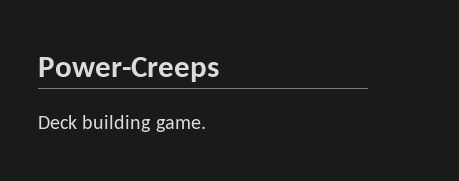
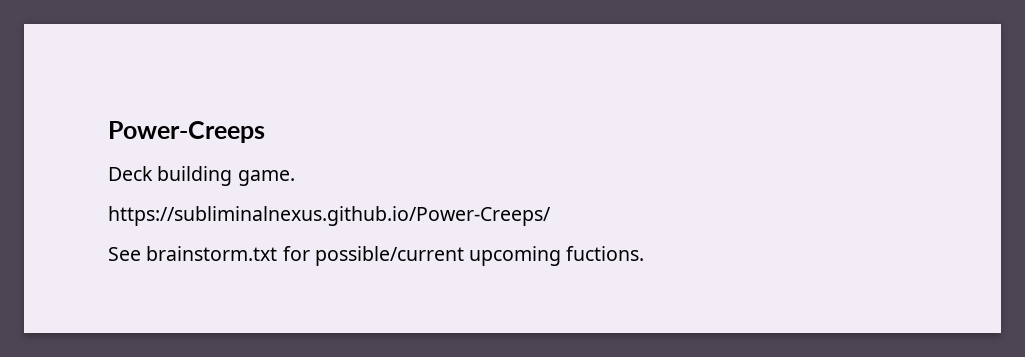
+ https://subliminalnexus.github.io/Power-Creeps/
+ See brainstorm.txt for possible/current upcoming fuctions.

